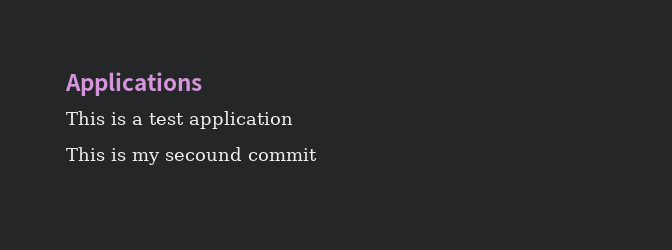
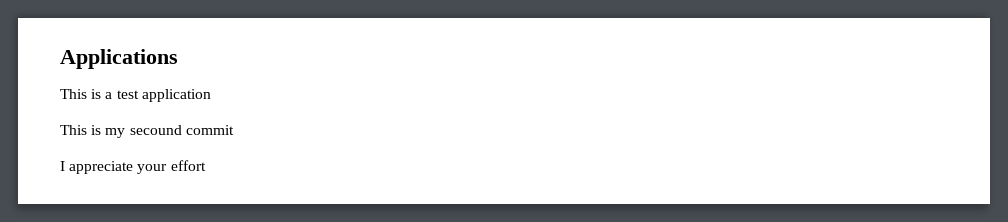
+ I appreciate your effort

